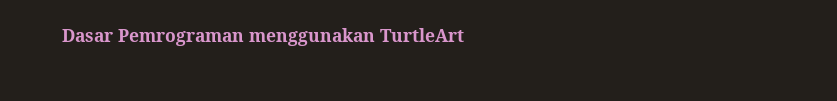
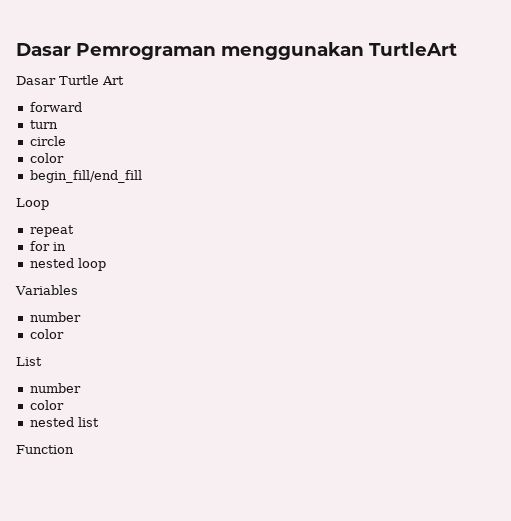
+ Dasar Turtle Art
+ forward
+ turn
+ circle
+ color
+ begin_fill/end_fill
+ Loop
+ repeat
+ for in
+ nested loop
+ Variables
+ number
+ color
+ List
+ number
+ color
+ nested list
+ Function

